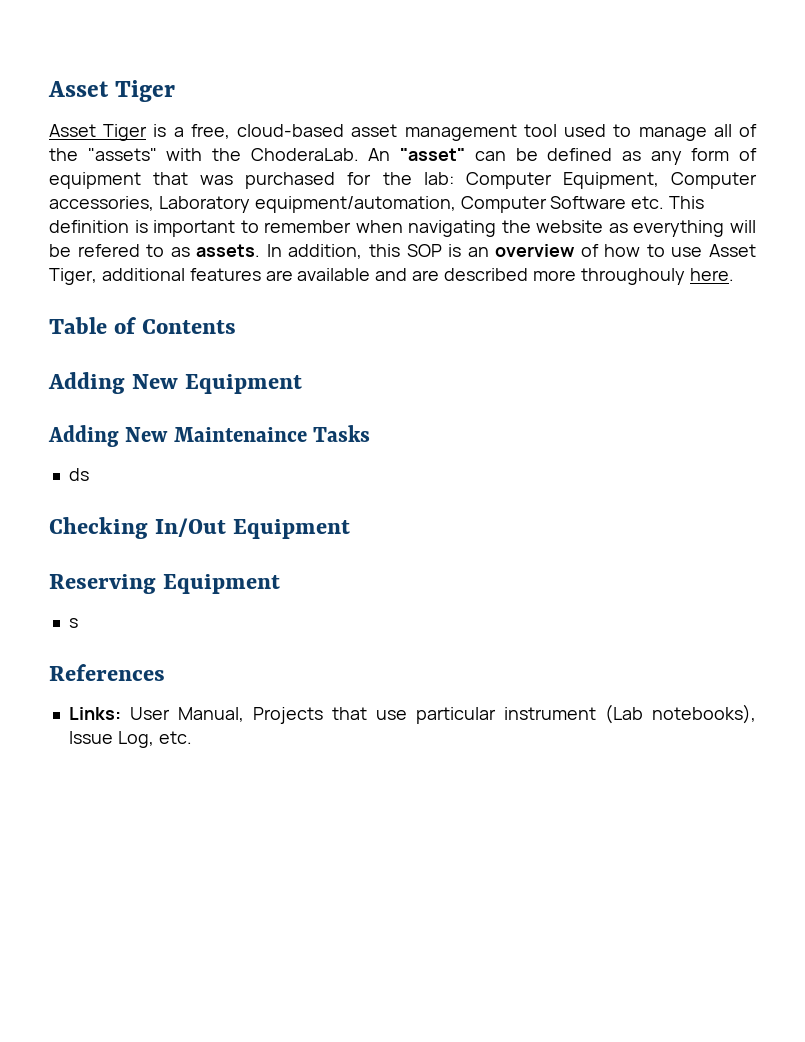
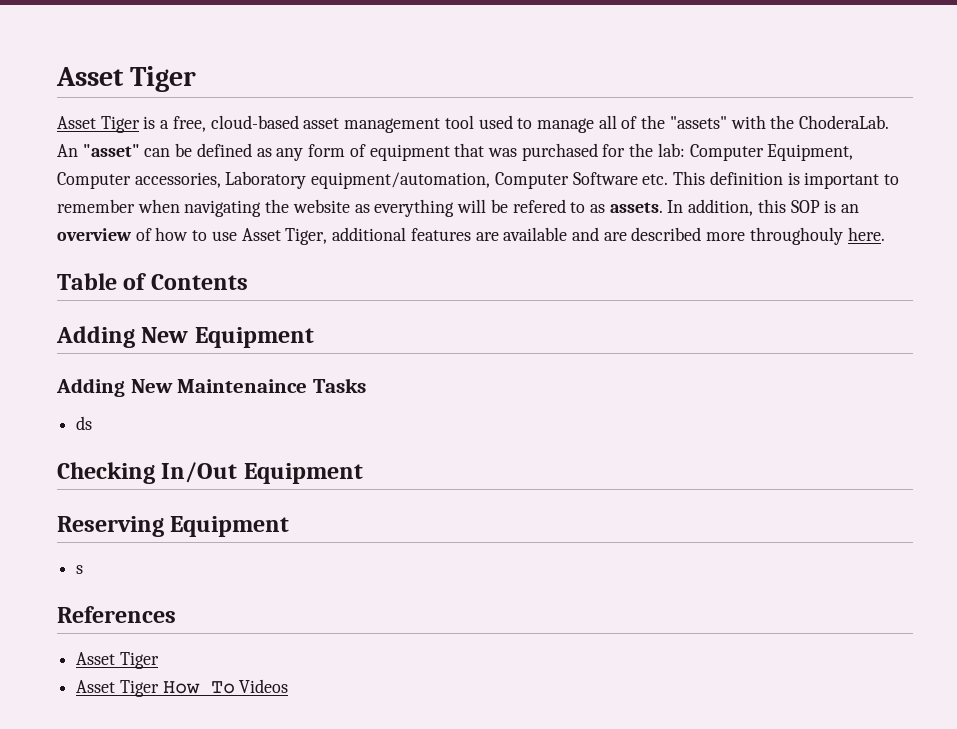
  References
- Links: User Manual, Projects that use particular instrument (Lab notebooks), Issue Log, etc.
+ Asset Tiger
+ Asset Tiger How To Videos

